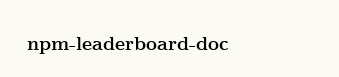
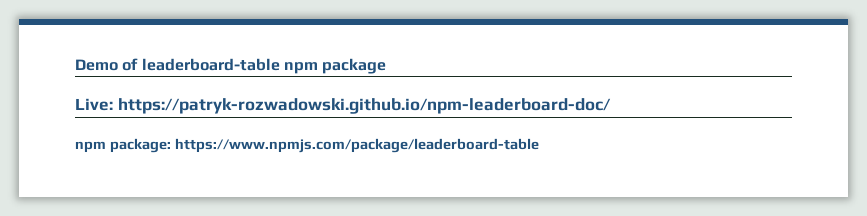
- npm-leaderboard-doc
+ Demo of leaderboard-table npm package
+ Live: https://patryk-rozwadowski.github.io/npm-leaderboard-doc/
+ npm package: https://www.npmjs.com/package/leaderboard-table

